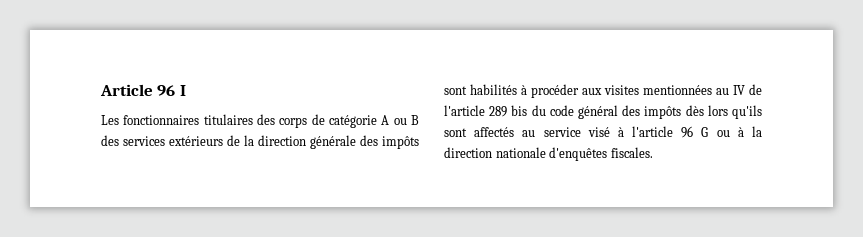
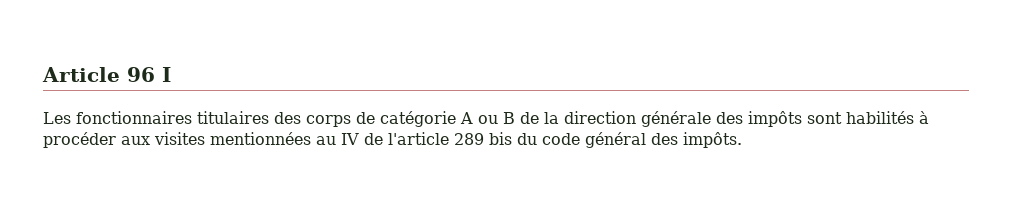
- Les fonctionnaires titulaires des corps de catégorie A ou B des services extérieurs de la direction générale des impôts sont habilités à procéder aux visites mentionnées au IV de l'article 289 bis du code général des impôts dès lors qu'ils sont affectés au service visé à l'article 96 G ou à la direction nationale d'enquêtes fiscales.
+ Les fonctionnaires titulaires des corps de catégorie A ou B de la direction générale des impôts sont habilités à procéder aux visites mentionnées au IV de l'article 289 bis du code général des impôts.

